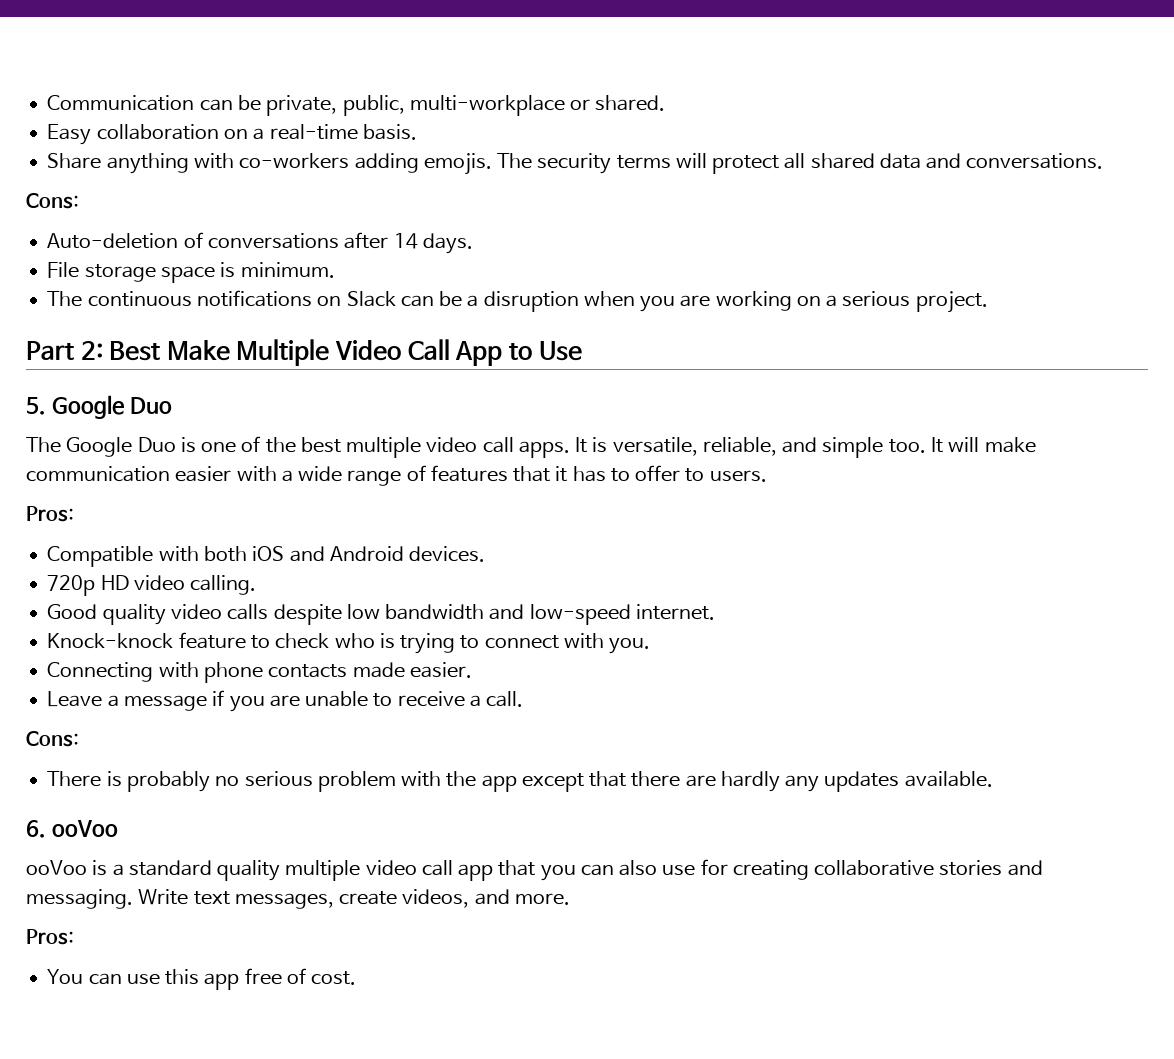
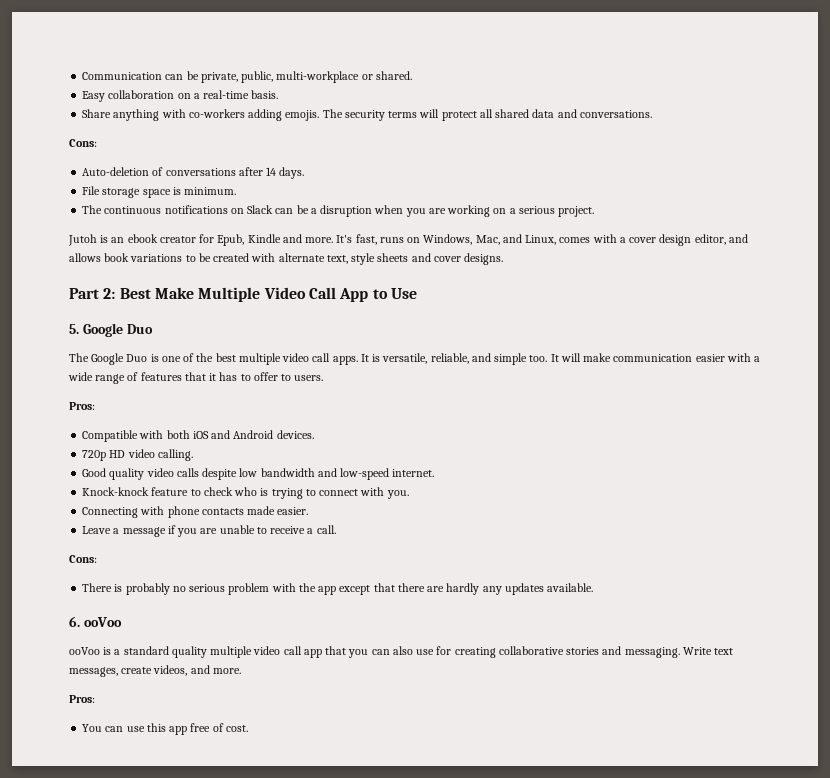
+ Jutoh is an ebook creator for Epub, Kindle and more. It's fast, runs on Windows, Mac, and Linux, comes with a cover design editor, and allows book variations to be created with alternate text, style sheets and cover designs.

